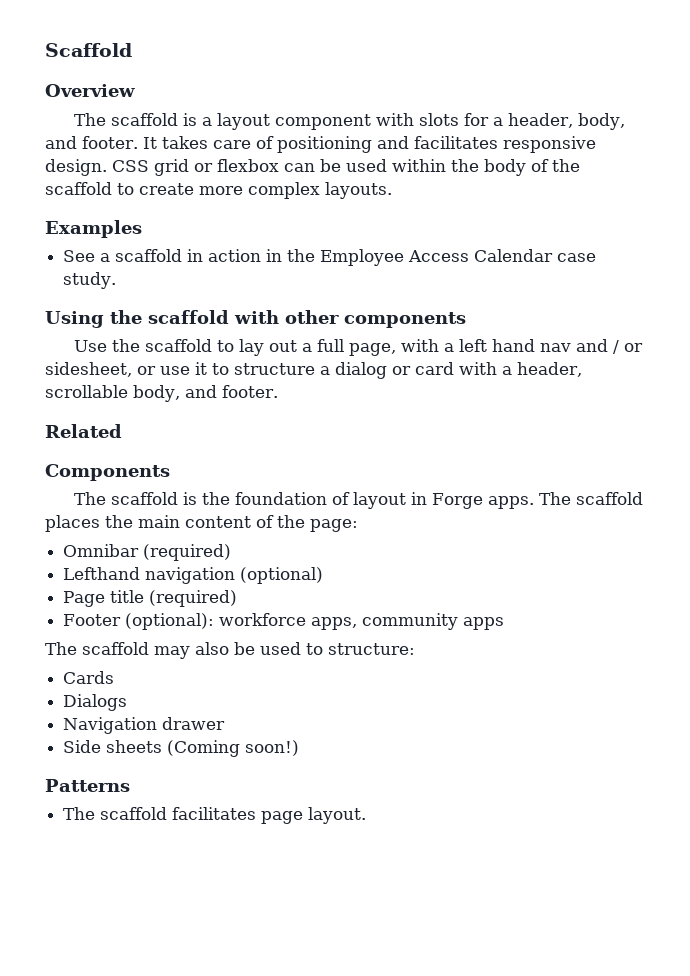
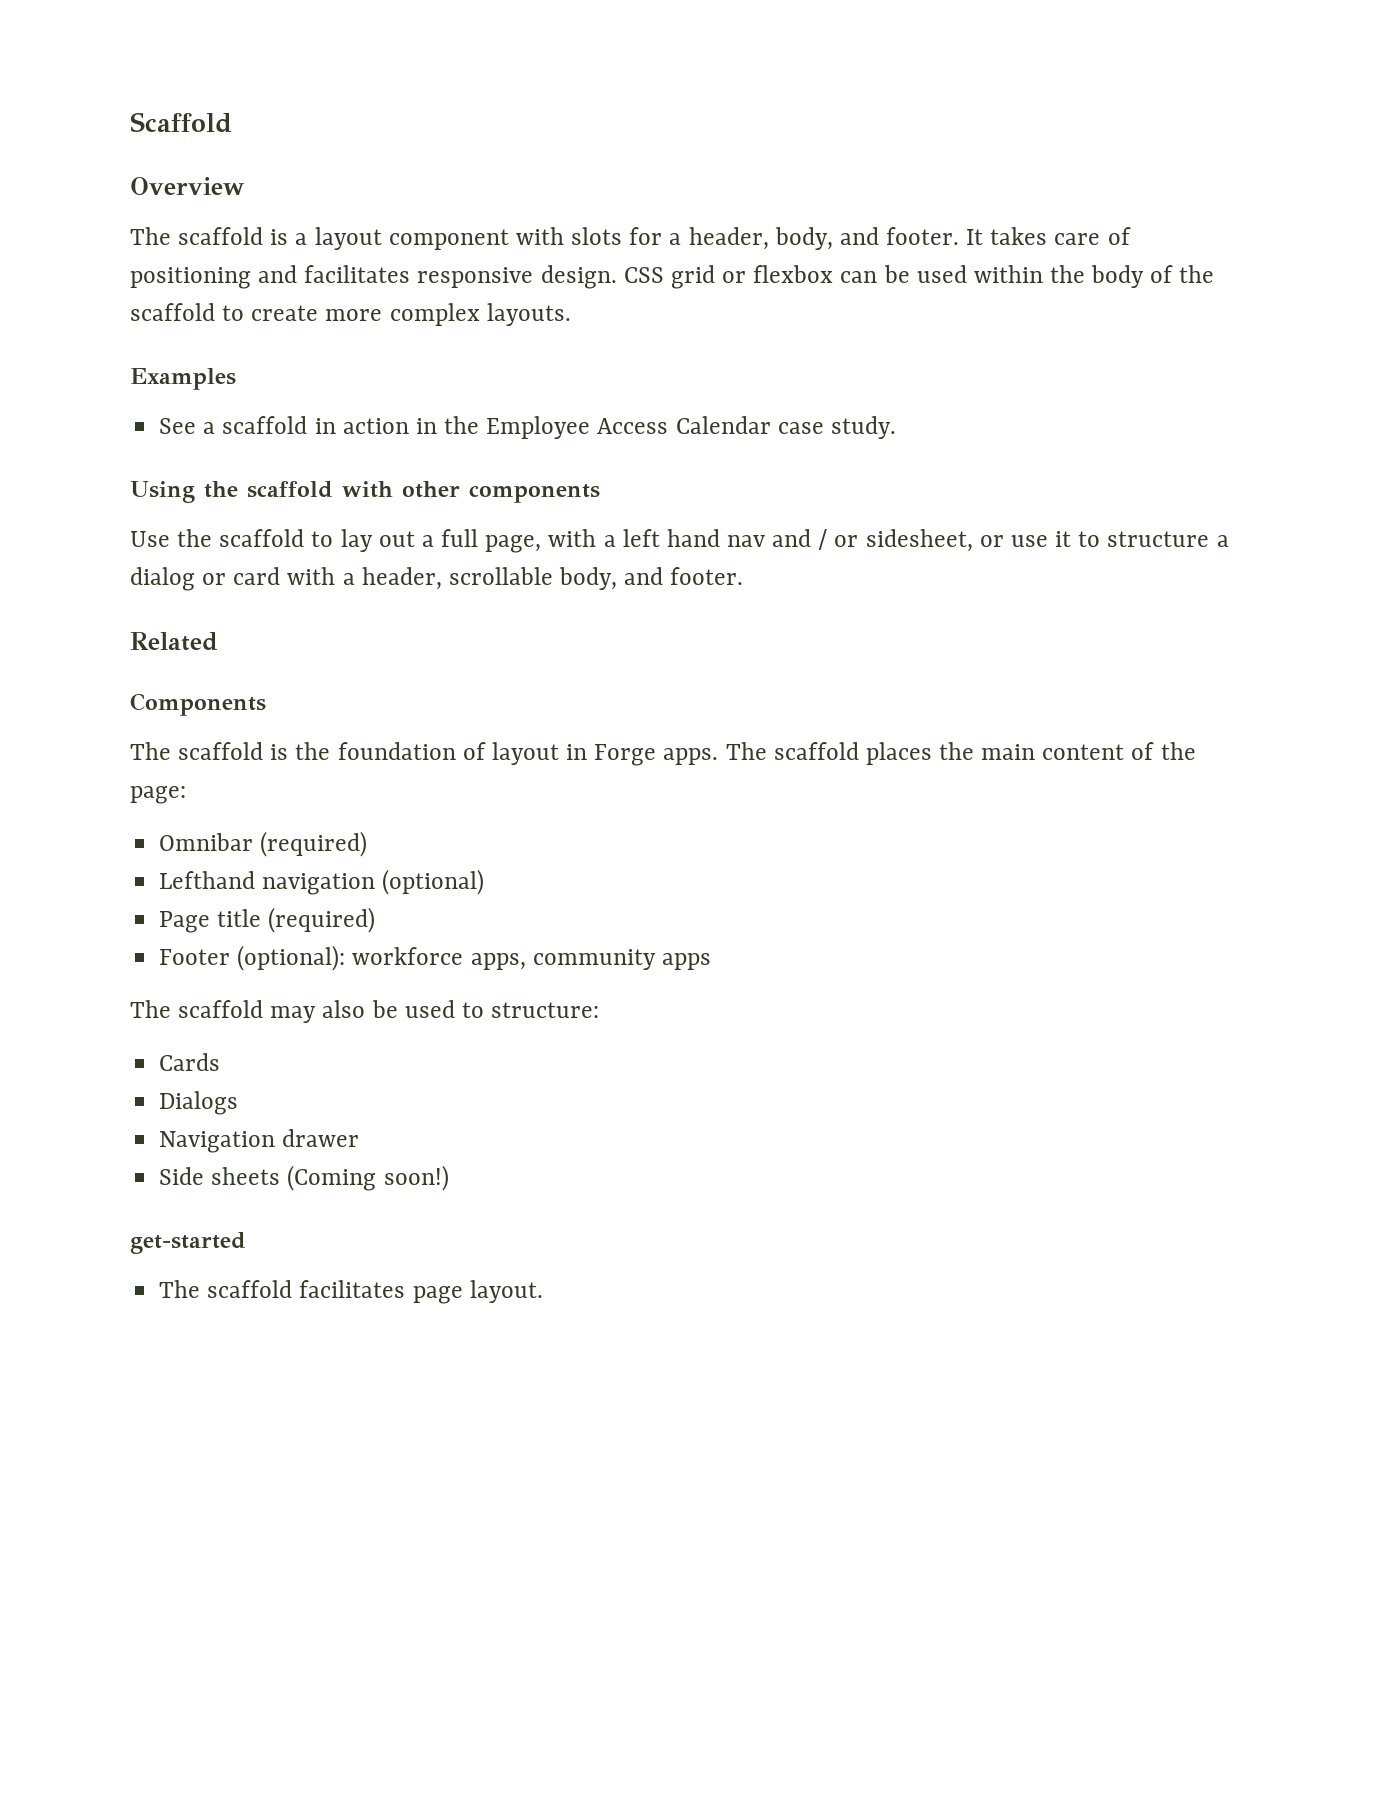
- Patterns
+ get-started

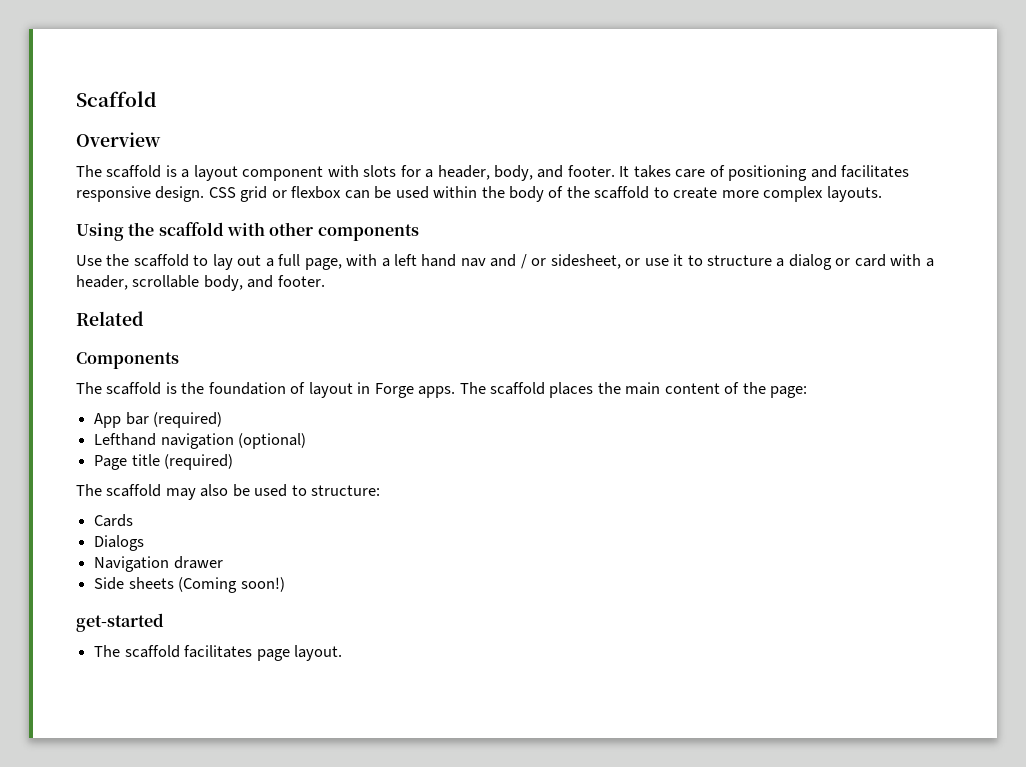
- Examples
- See a scaffold in action in the Employee Access Calendar case study.
- Omnibar (required)
+ App bar (required)
- Footer (optional): workforce apps, community apps

